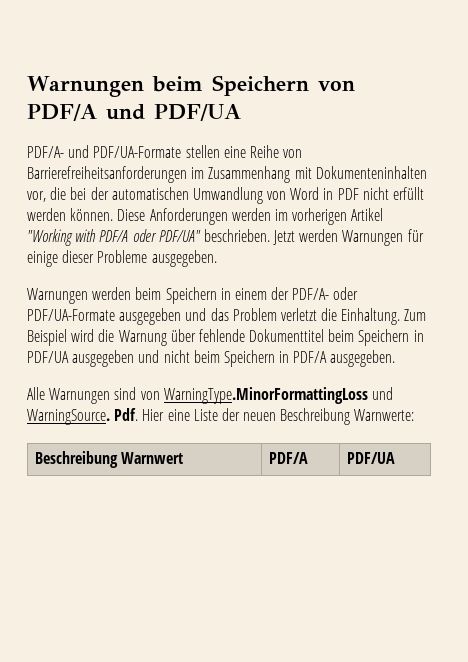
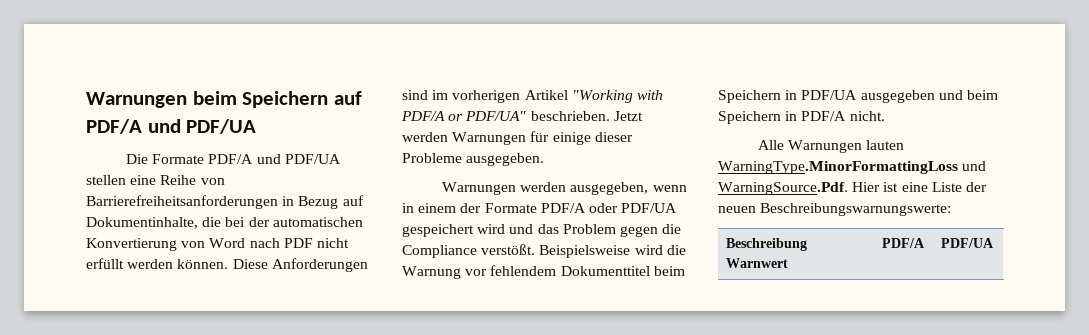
- Warnungen beim Speichern von PDF/A und PDF/UA
+ Warnungen beim Speichern auf PDF/A und PDF/UA
- PDF/A- und PDF/UA-Formate stellen eine Reihe von Barrierefreiheitsanforderungen im Zusammenhang mit Dokumenteninhalten vor, die bei der automatischen Umwandlung von Word in PDF nicht erfüllt werden können.
+ Die Formate PDF/A und PDF/UA stellen eine Reihe von Barrierefreiheitsanforderungen in Bezug auf Dokumentinhalte, die bei der automatischen Konvertierung von Word nach PDF nicht erfüllt werden können.
- Diese Anforderungen werden im vorherigen Artikel "Working with PDF/A oder PDF/UA" beschrieben.
+ Diese Anforderungen sind im vorherigen Artikel "Working with PDF/A or PDF/UA" beschrieben.
- Warnungen werden beim Speichern in einem der PDF/A- oder PDF/UA-Formate ausgegeben und das Problem verletzt die Einhaltung. Zum Beispiel wird die Warnung über fehlende Dokumenttitel beim Speichern in PDF/UA ausgegeben und nicht beim Speichern in PDF/A ausgegeben.
+ Warnungen werden ausgegeben, wenn in einem der Formate PDF/A oder PDF/UA gespeichert wird und das Problem gegen die Compliance verstößt. Beispielsweise wird die Warnung vor fehlendem Dokumenttitel beim Speichern in PDF/UA ausgegeben und beim Speichern in PDF/A nicht.
- Alle Warnungen sind von WarningType.MinorFormattingLoss und WarningSource. Pdf. Hier eine Liste der neuen Beschreibung Warnwerte:
+ Alle Warnungen lauten WarningType.MinorFormattingLoss und WarningSource.Pdf. Hier ist eine Liste der neuen Beschreibungswarnungswerte:

